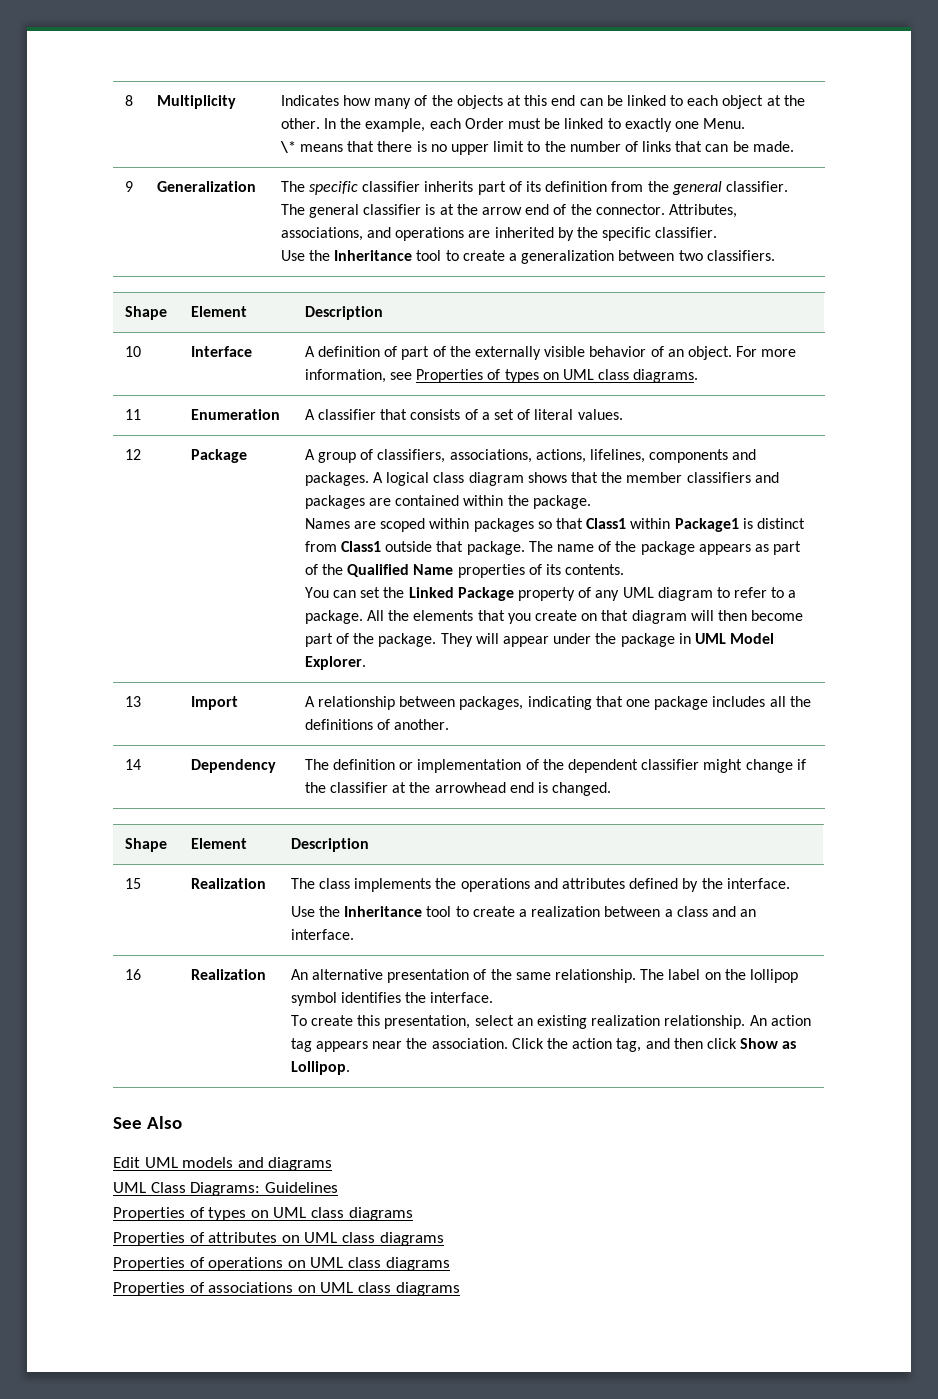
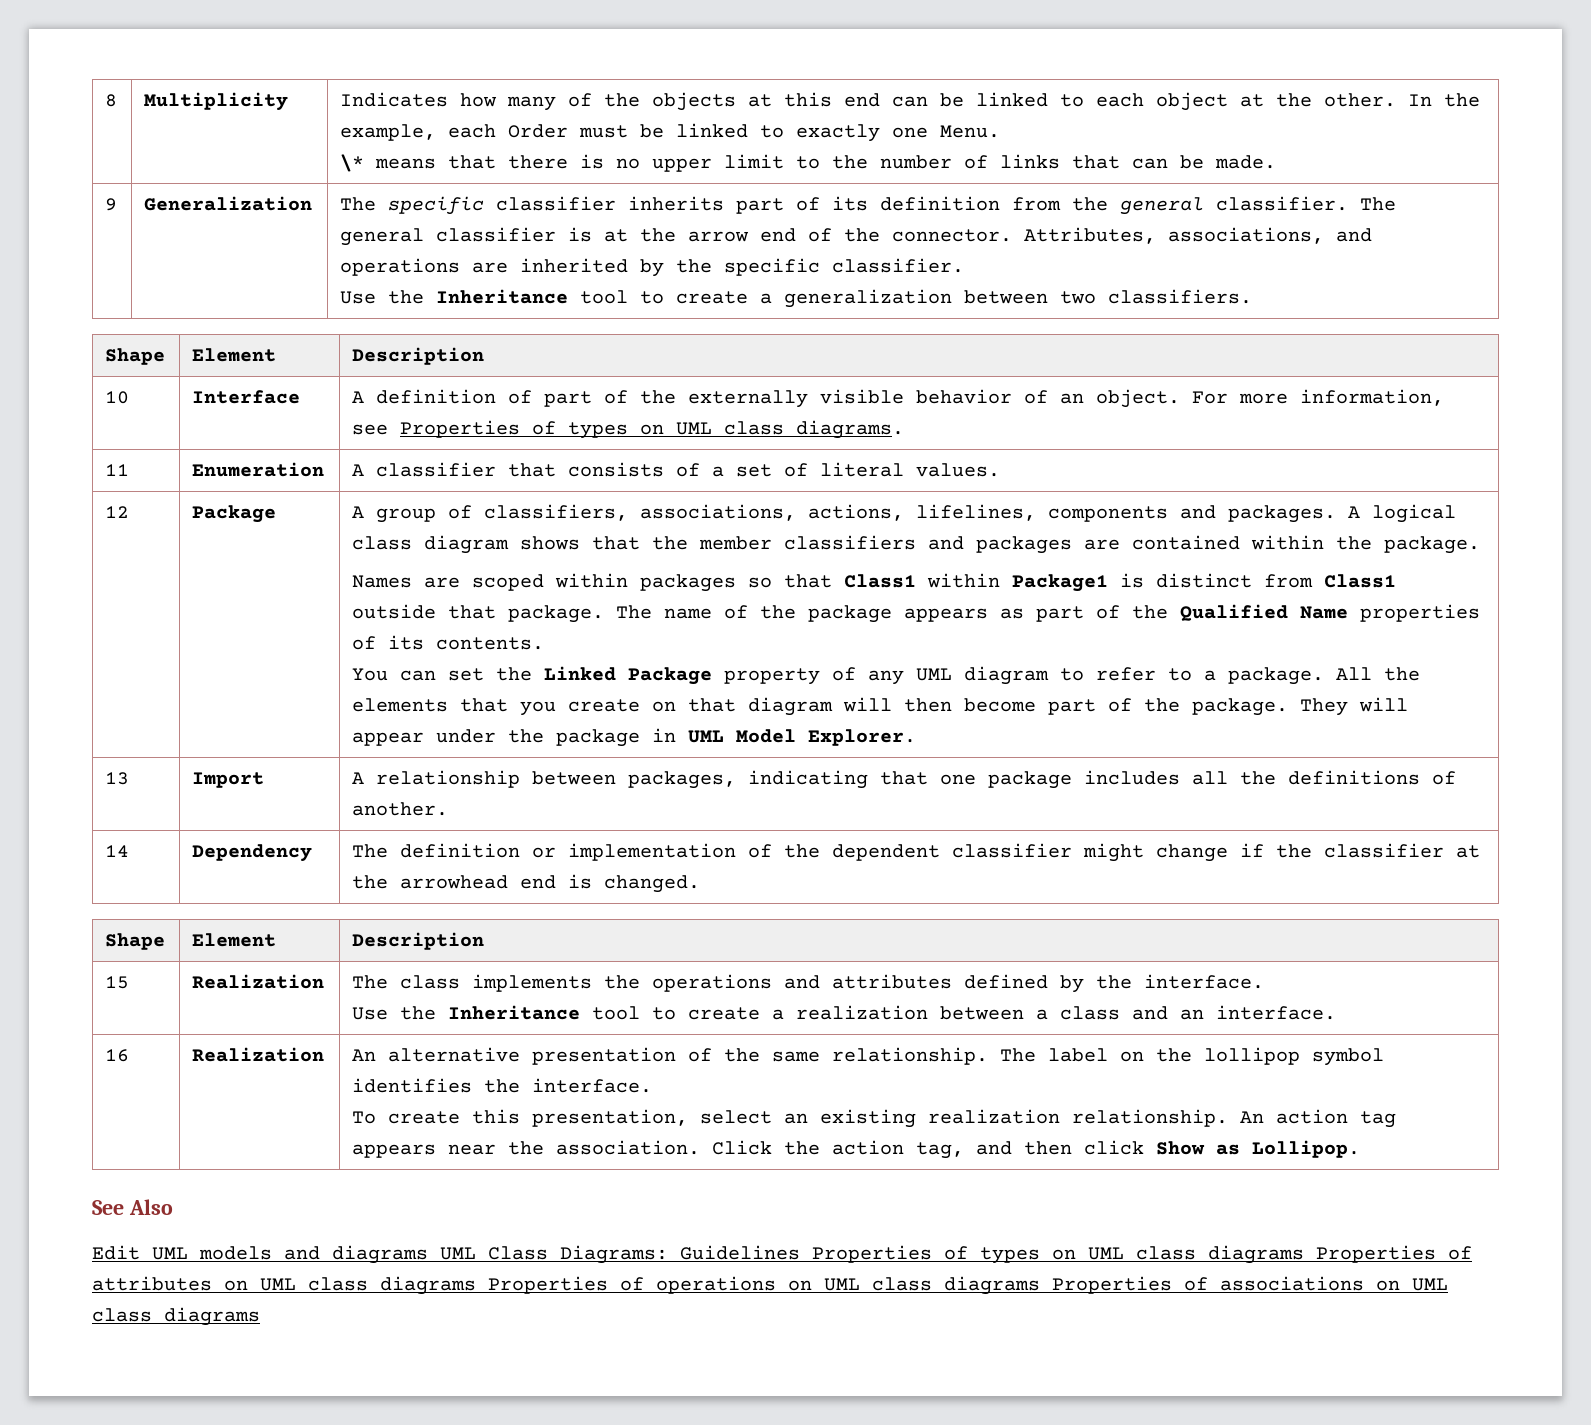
- Edit UML models and diagrams
- UML Class Diagrams: Guidelines
- Properties of types on UML class diagrams
- Properties of attributes on UML class diagrams
- Properties of operations on UML class diagrams
- Properties of associations on UML class diagrams
+ Edit UML models and diagrams UML Class Diagrams: Guidelines Properties of types on UML class diagrams Properties of attributes on UML class diagrams Properties of operations on UML class diagrams Properties of associations on UML class diagrams

